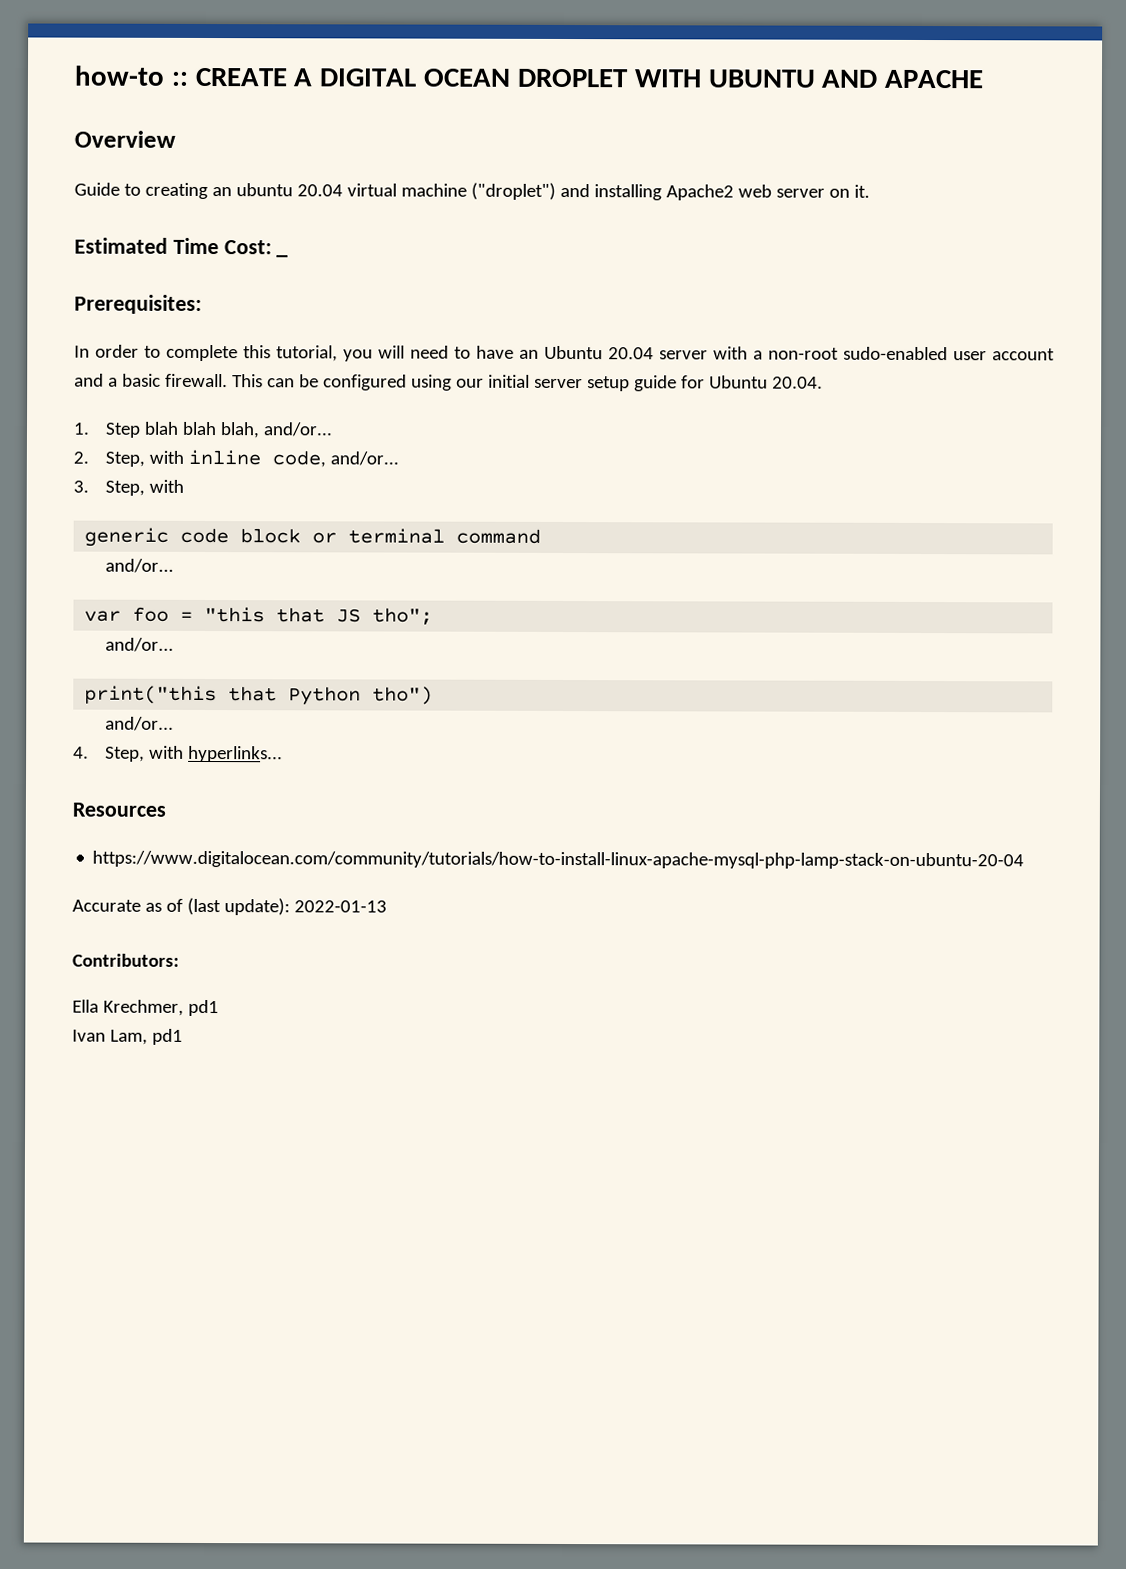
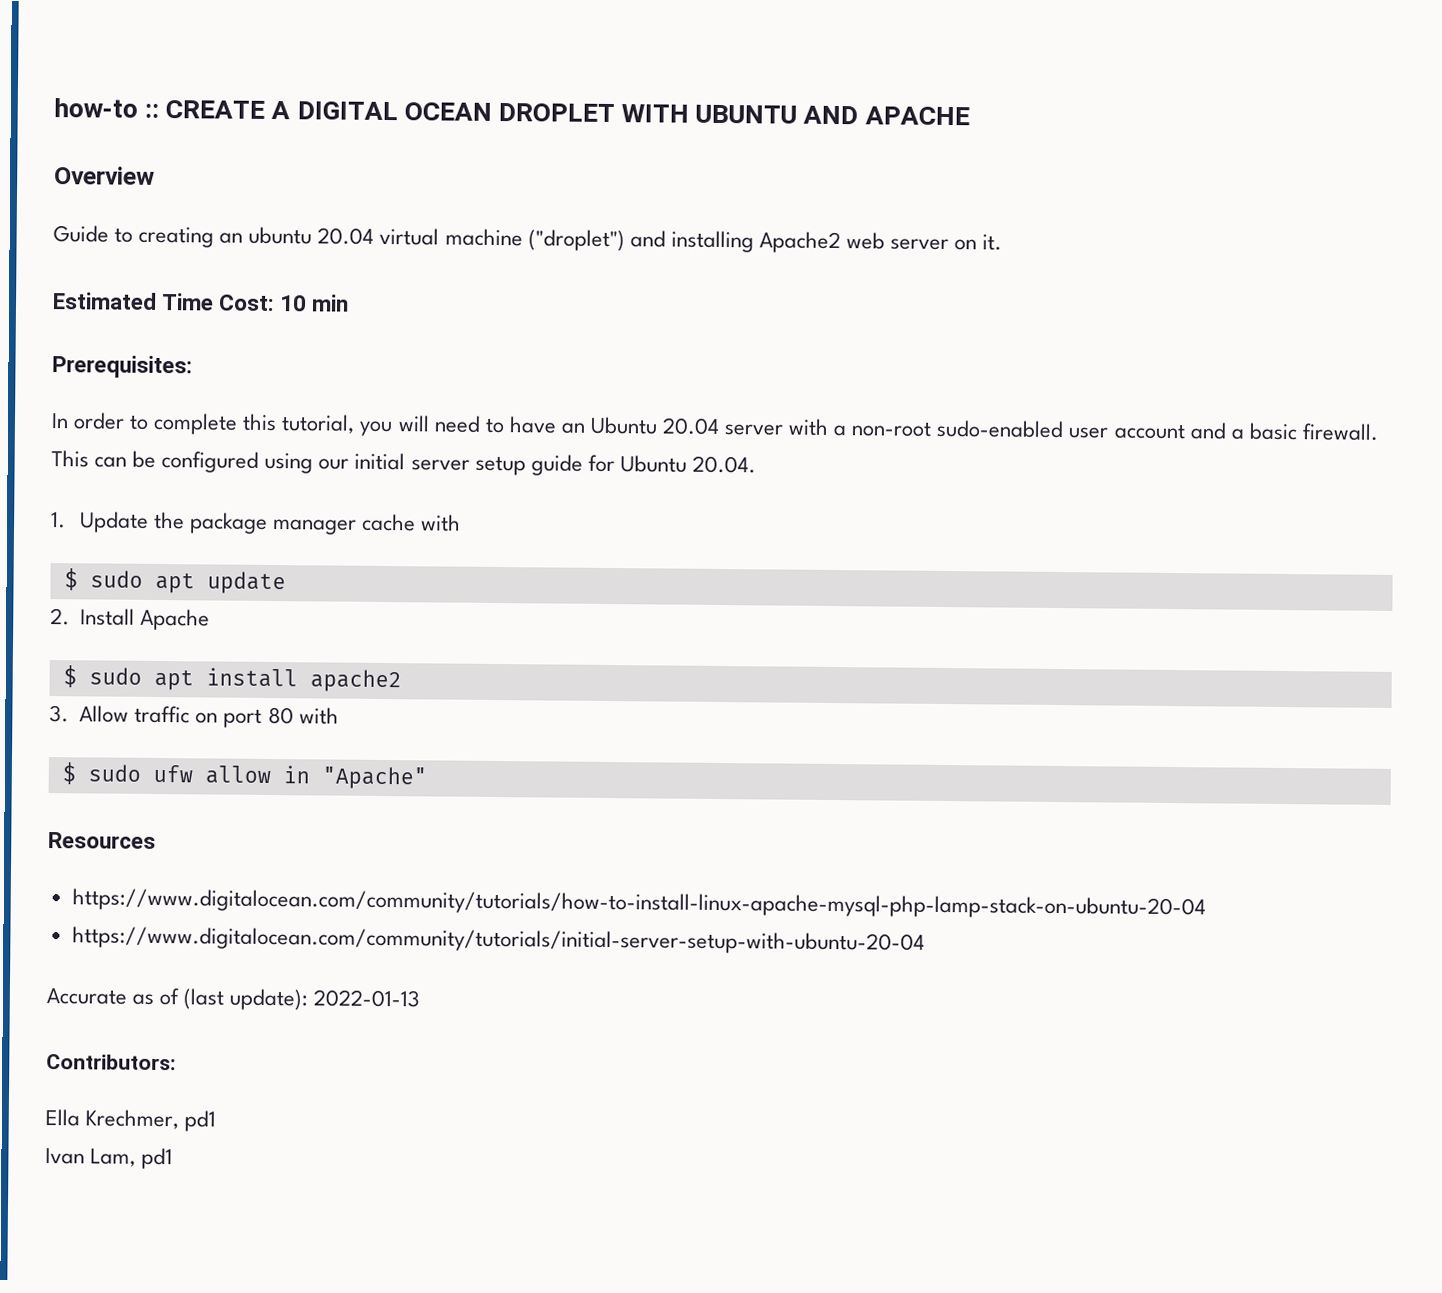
- Estimated Time Cost: _
+ Estimated Time Cost: 10 min
- 1. Step blah blah blah, and/or...
- 2. Step, with inline code, and/or...
- 3. Step, with
- generic code block or terminal command
- and/or...
- var foo = "this that JS tho";
- and/or...
- print("this that Python tho")
- and/or...
- 4. Step, with hyperlinks...
+ 1. Update the package manager cache with
+ $ sudo apt update
+ 2. Install Apache
+ $ sudo apt install apache2
+ 3. Allow traffic on port 80 with
+ $ sudo ufw allow in "Apache"
+ https://www.digitalocean.com/community/tutorials/initial-server-setup-with-ubuntu-20-04

